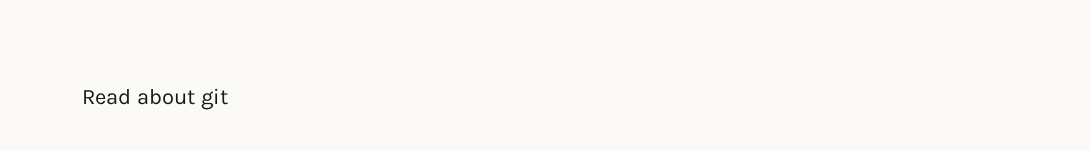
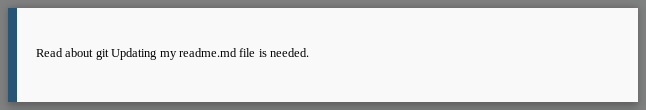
- Read about git
+ Read about git Updating my readme.md file is needed.

